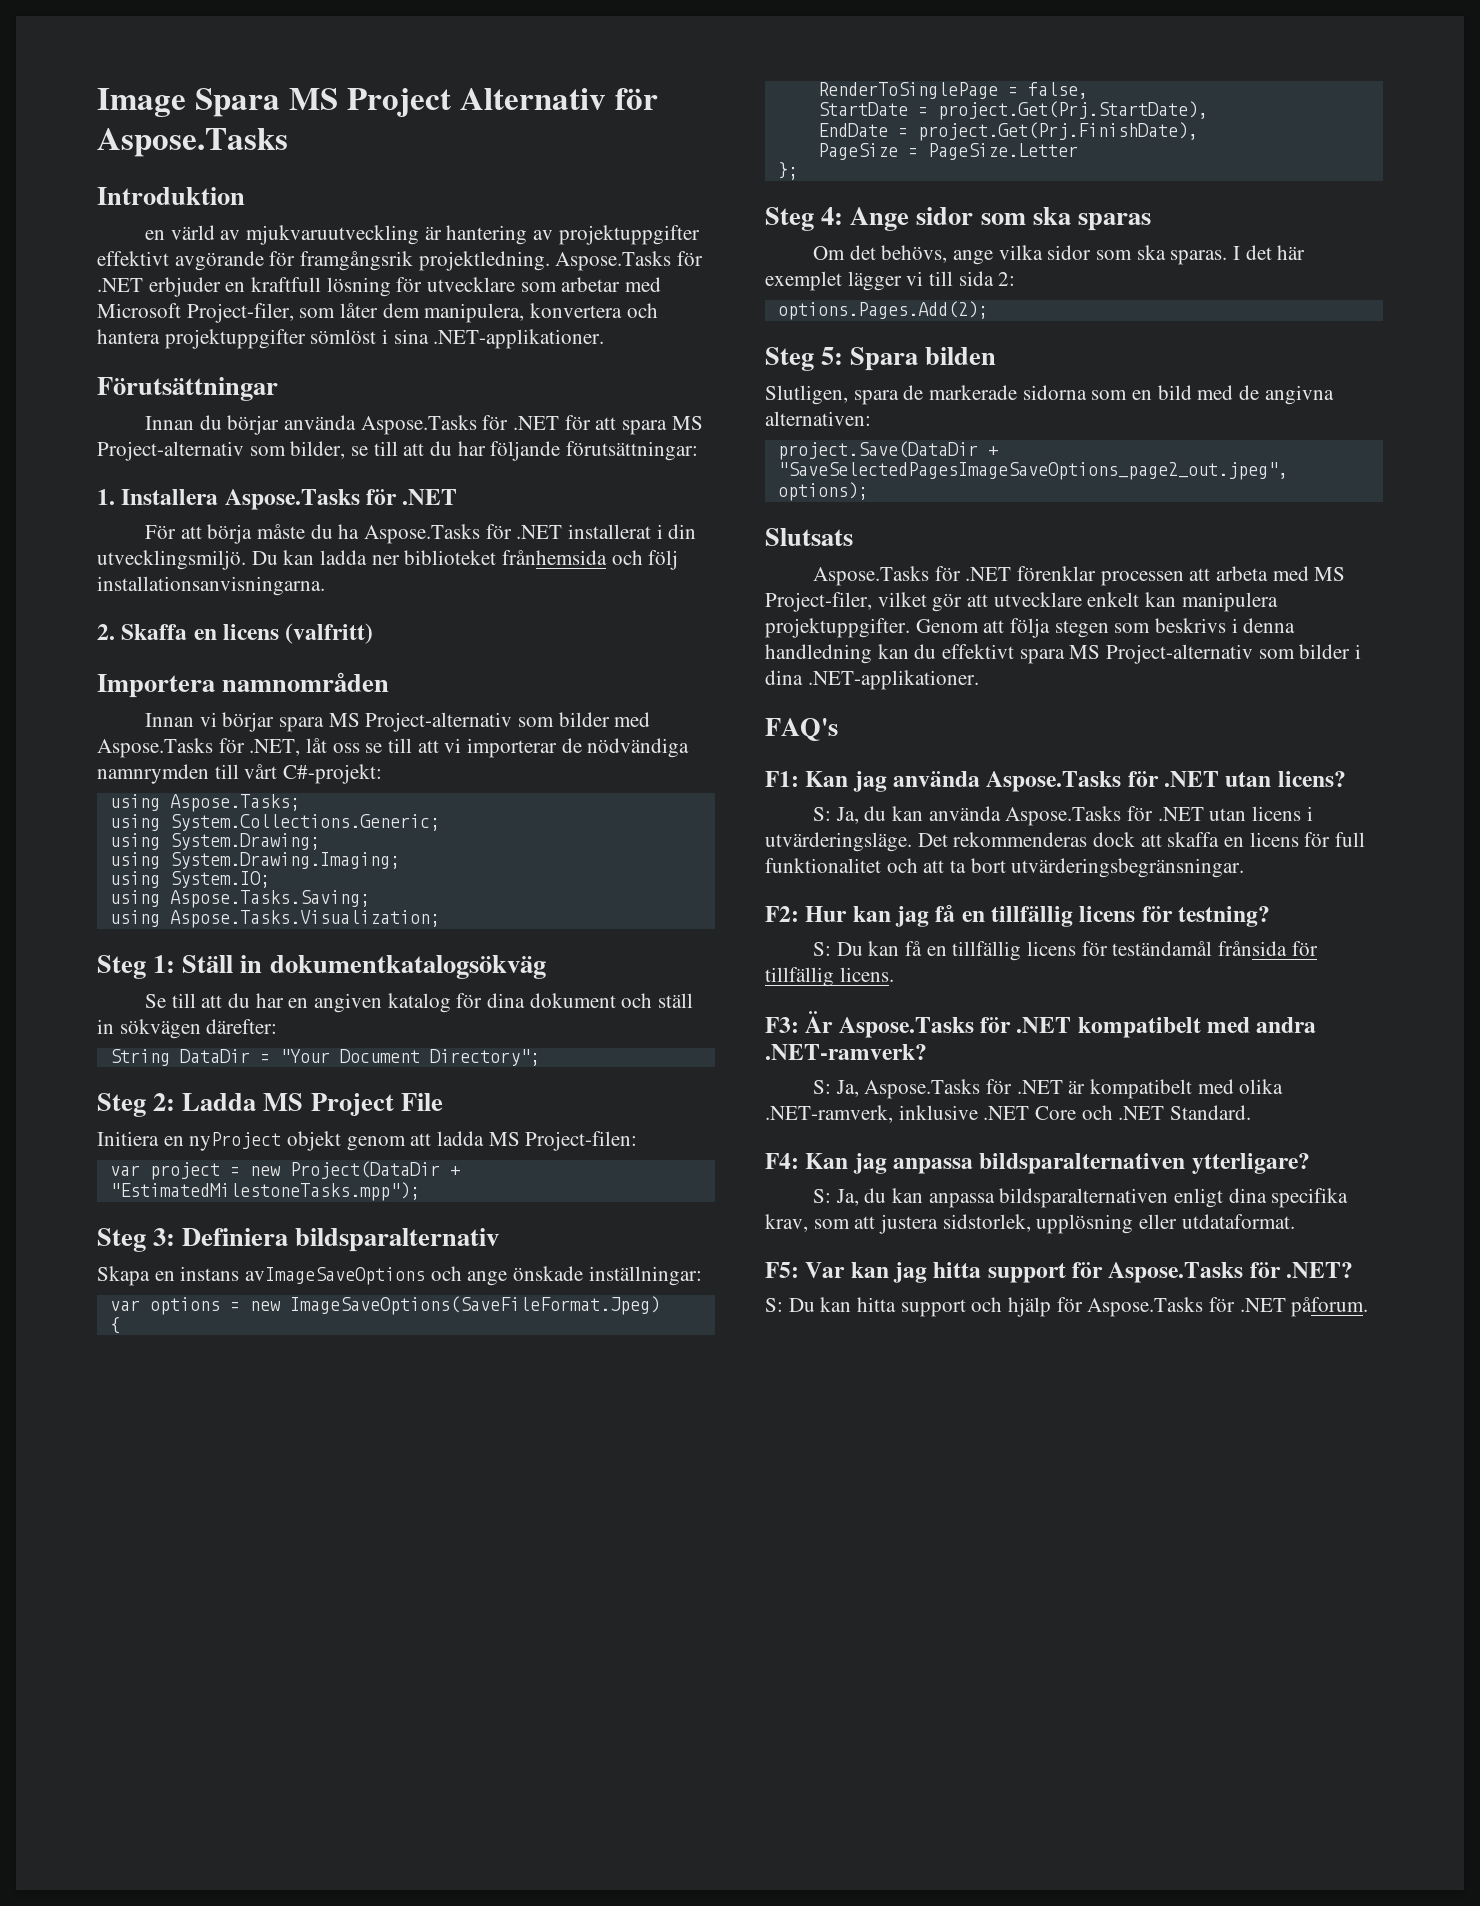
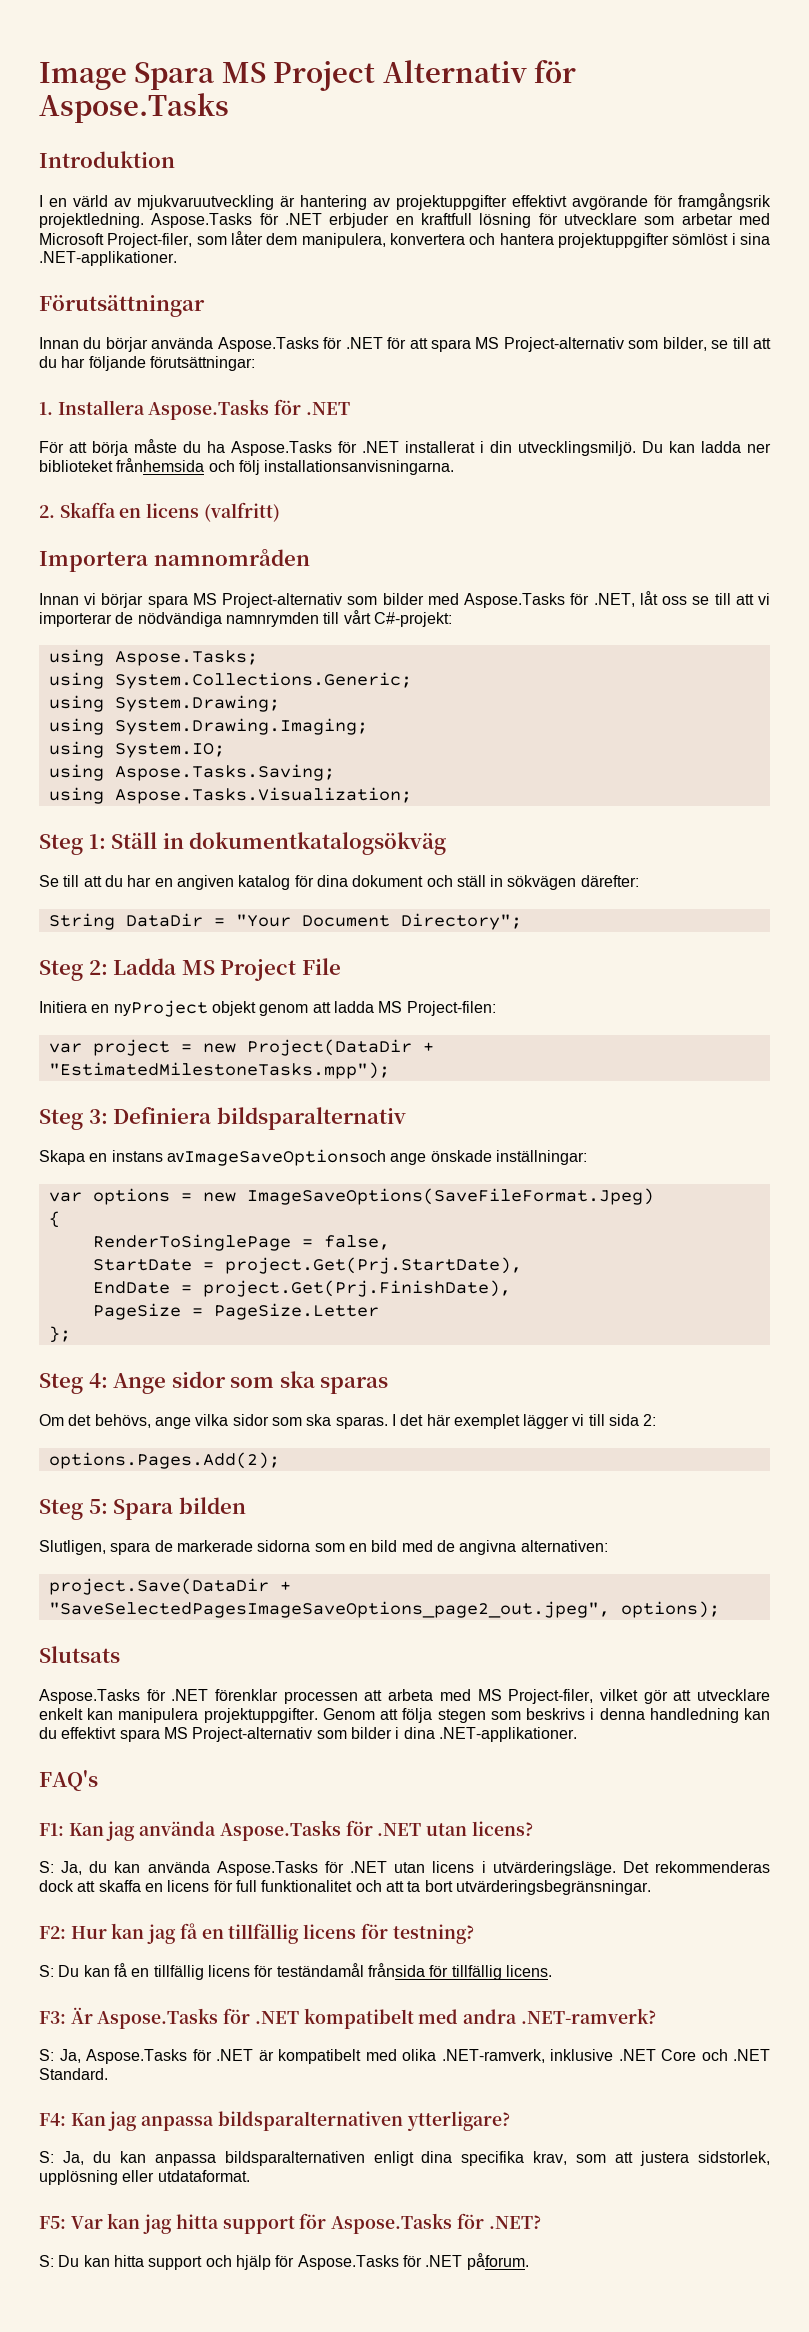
- en värld av mjukvaruutveckling är hantering av projektuppgifter effektivt avgörande för framgångsrik projektledning.
+ I en värld av mjukvaruutveckling är hantering av projektuppgifter effektivt avgörande för framgångsrik projektledning.
- Skapa en instans avImageSaveOptions och ange önskade inställningar:
+ Skapa en instans avImageSaveOptionsoch ange önskade inställningar:

